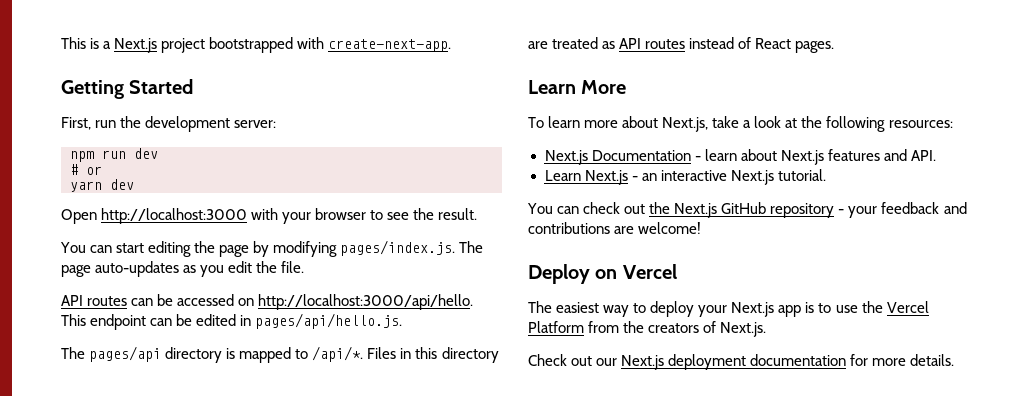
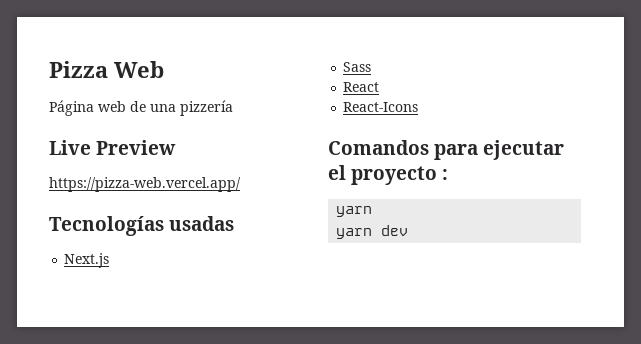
- This is a Next.js project bootstrapped with create-next-app.
- Getting Started
- First, run the development server:
- npm run dev
- # or
+ Pizza Web
+ Página web de una pizzería
+ Live Preview
+ https://pizza-web.vercel.app/
+ Tecnologías usadas
+ Next.js
+ Sass
+ React
+ React-Icons
+ Comandos para ejecutar el proyecto :
+ yarn
  yarn dev
- Open http://localhost:3000 with your browser to see the result.
- You can start editing the page by modifying pages/index.js. The page auto-updates as you edit the file.
- API routes can be accessed on http://localhost:3000/api/hello. This endpoint can be edited in pages/api/hello.js.
- The pages/api directory is mapped to /api/*. Files in this directory are treated as API routes instead of React pages.
- Learn More
- To learn more about Next.js, take a look at the following resources:
- Next.js Documentation - learn about Next.js features and API.
- Learn Next.js - an interactive Next.js tutorial.
- You can check out the Next.js GitHub repository - your feedback and contributions are welcome!
- Deploy on Vercel
- The easiest way to deploy your Next.js app is to use the Vercel Platform from the creators of Next.js.
- Check out our Next.js deployment documentation for more details.

